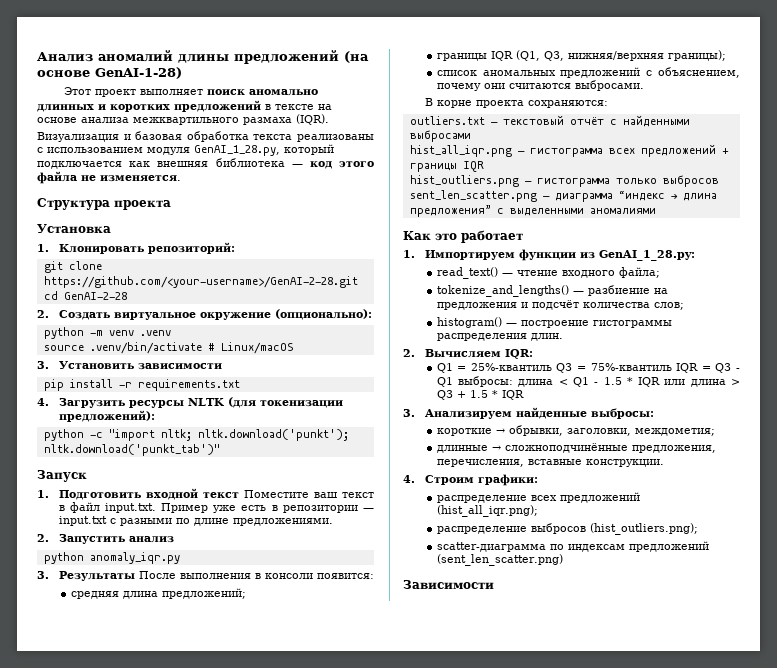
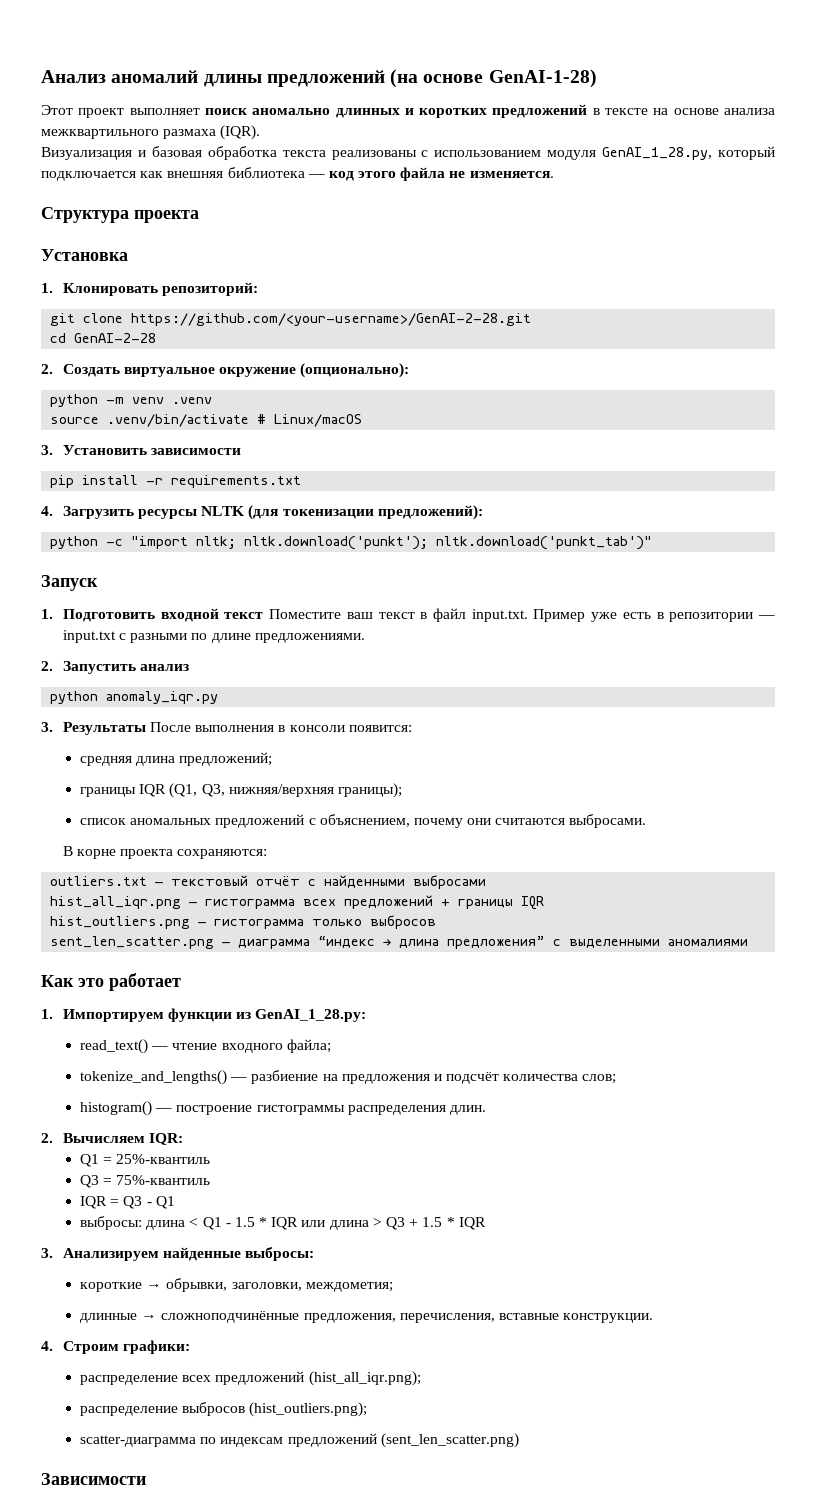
- Q1 = 25%-квантиль Q3 = 75%-квантиль IQR = Q3 - Q1 выбросы: длина < Q1 - 1.5 * IQR или длина > Q3 + 1.5 * IQR
+ Q1 = 25%-квантиль
+ Q3 = 75%-квантиль
+ IQR = Q3 - Q1
+ выбросы: длина < Q1 - 1.5 * IQR или длина > Q3 + 1.5 * IQR

